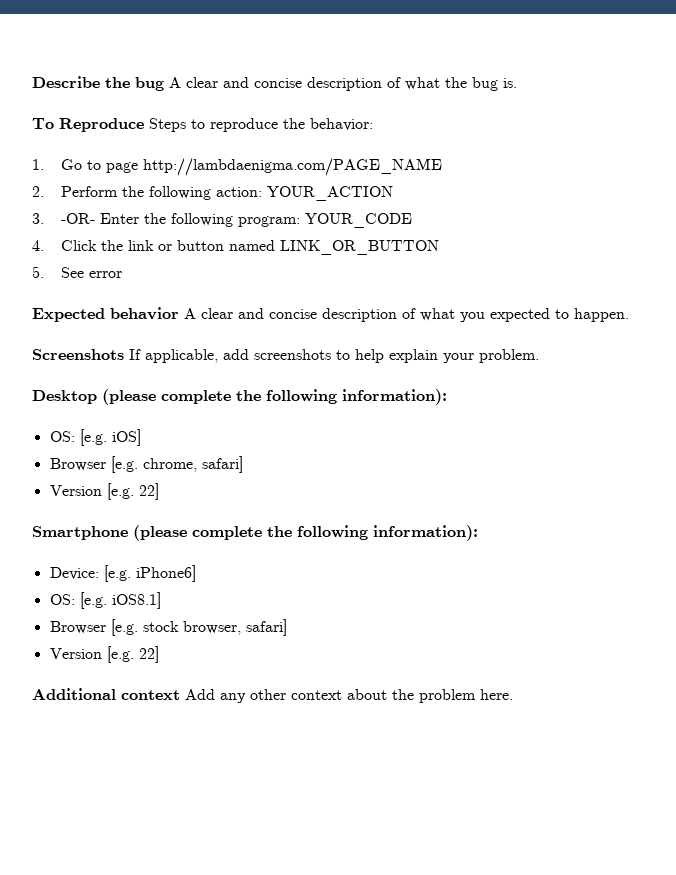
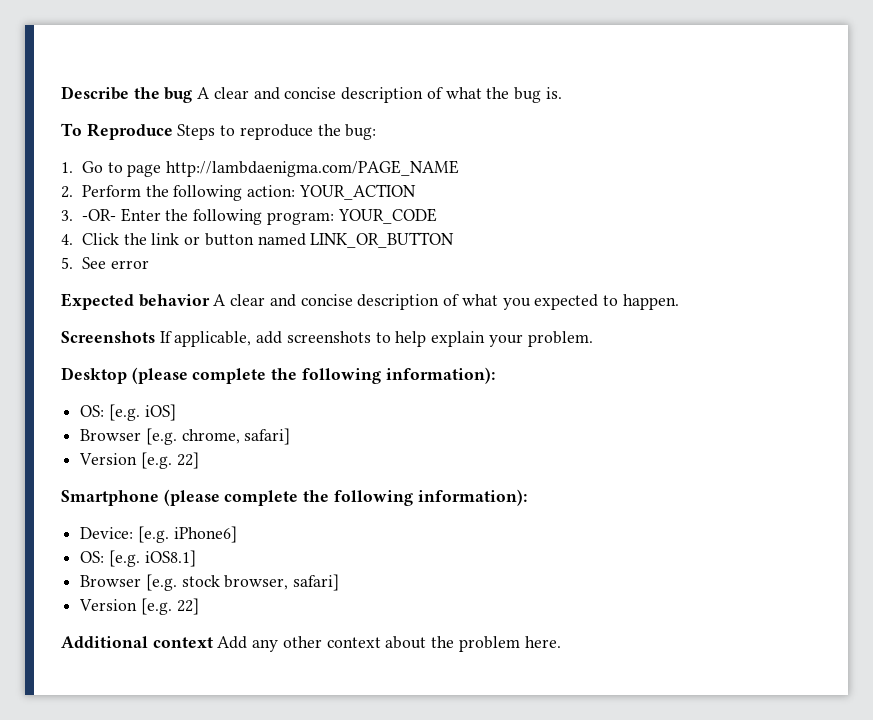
- To Reproduce Steps to reproduce the behavior:
+ To Reproduce Steps to reproduce the bug:

